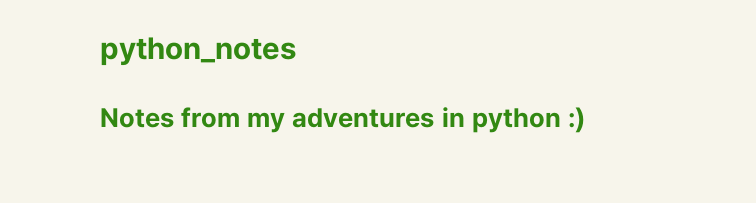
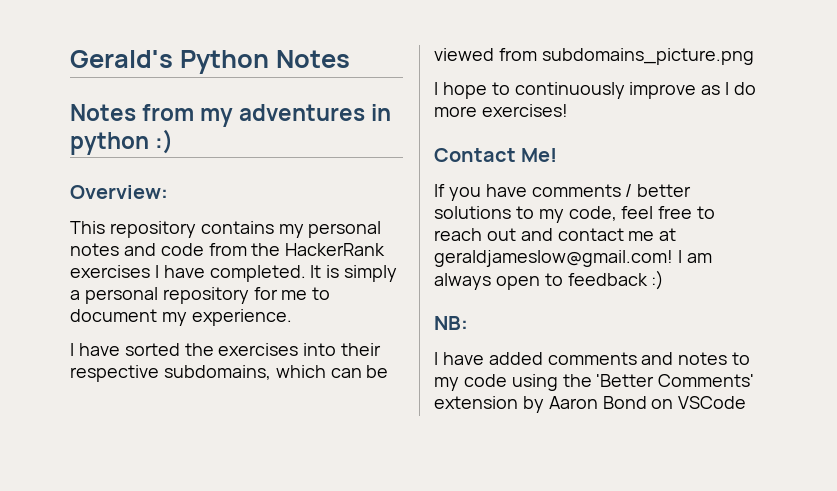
- python_notes
+ Gerald's Python Notes
+ Overview:
+ This repository contains my personal notes and code from the HackerRank exercises I have completed. It is simply a personal repository for me to document my experience.
+ I have sorted the exercises into their respective subdomains, which can be viewed from subdomains_picture.png
+ I hope to continuously improve as I do more exercises!
+ Contact Me!
+ If you have comments / better solutions to my code, feel free to reach out and contact me at geraldjameslow@gmail.com! I am always open to feedback :)
+ NB:
+ I have added comments and notes to my code using the 'Better Comments' extension by Aaron Bond on VSCode

